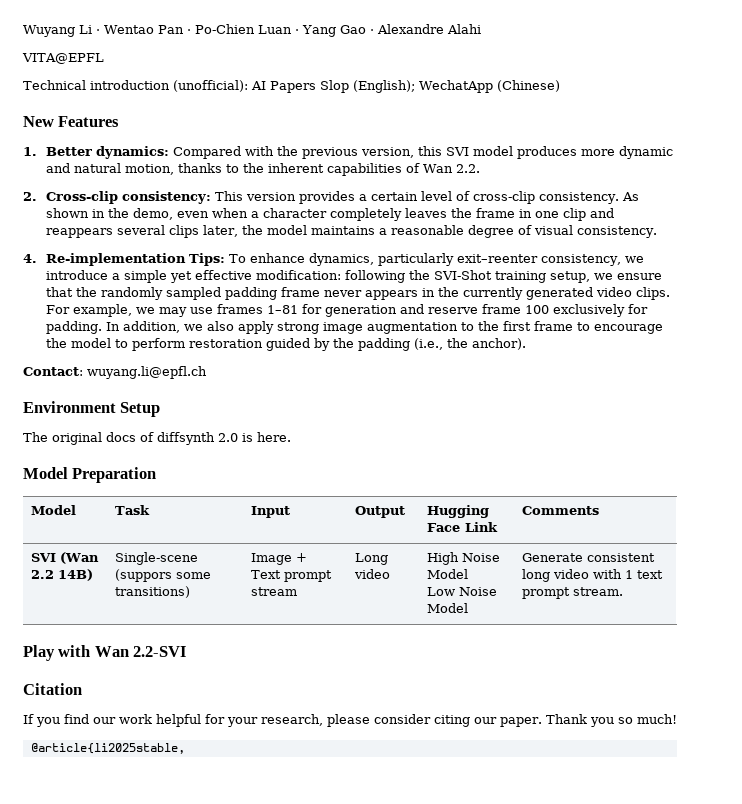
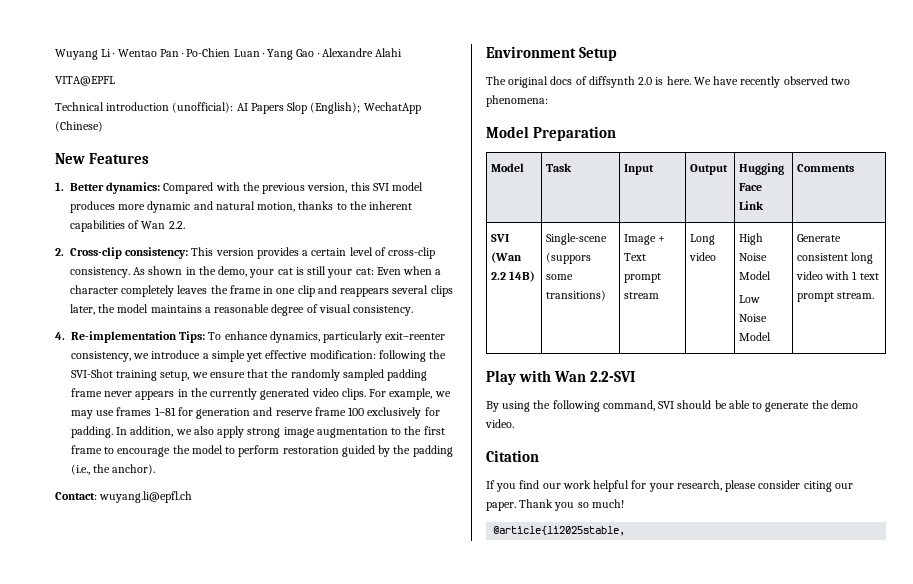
- As shown in the demo, even when a character completely leaves the frame in one clip and reappears several clips later, the model maintains a reasonable degree of visual consistency.
+ As shown in the demo, your cat is still your cat: Even when a character completely leaves the frame in one clip and reappears several clips later, the model maintains a reasonable degree of visual consistency.
+ We have recently observed two phenomena:
+ By using the following command, SVI should be able to generate the demo video.

